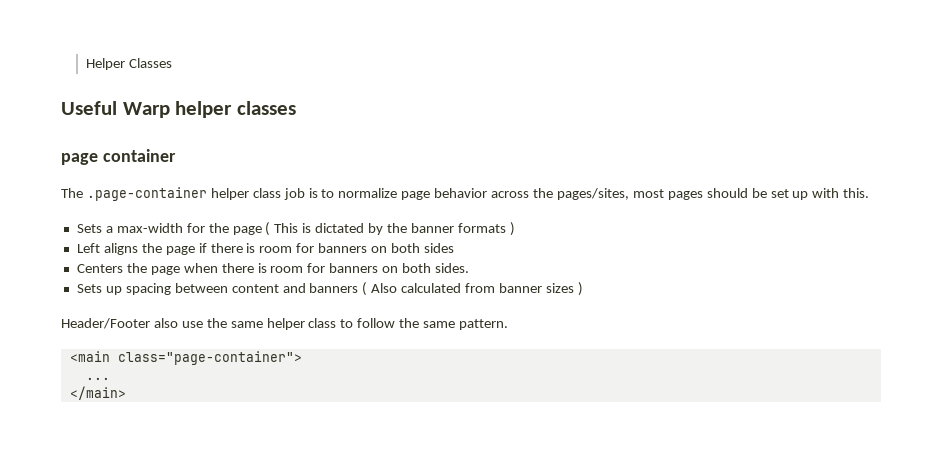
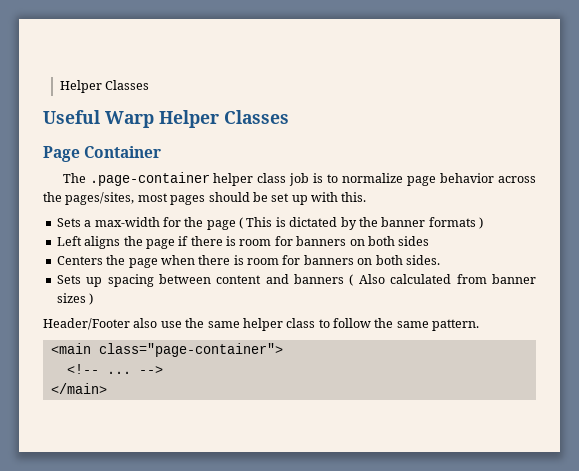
- Useful Warp helper classes
- page container
+ Useful Warp Helper Classes
+ Page Container
- ...
+ <!-- ... -->

